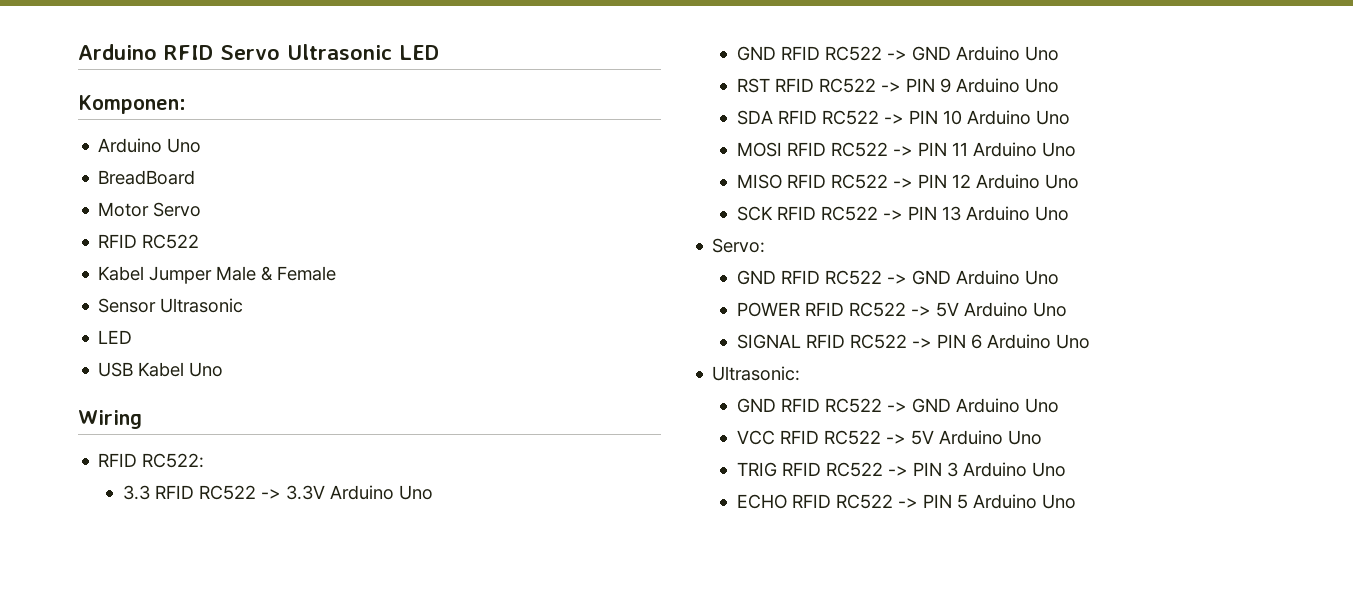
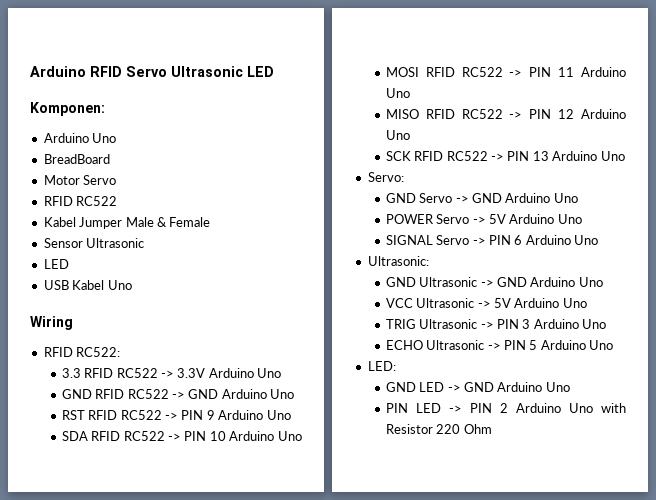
  Servo:
- GND RFID RC522 -> GND Arduino Uno
+ GND Servo -> GND Arduino Uno
- POWER RFID RC522 -> 5V Arduino Uno
+ POWER Servo -> 5V Arduino Uno
- SIGNAL RFID RC522 -> PIN 6 Arduino Uno
+ SIGNAL Servo -> PIN 6 Arduino Uno
  Ultrasonic:
- GND RFID RC522 -> GND Arduino Uno
+ GND Ultrasonic -> GND Arduino Uno
- VCC RFID RC522 -> 5V Arduino Uno
+ VCC Ultrasonic -> 5V Arduino Uno
- TRIG RFID RC522 -> PIN 3 Arduino Uno
+ TRIG Ultrasonic -> PIN 3 Arduino Uno
- ECHO RFID RC522 -> PIN 5 Arduino Uno
+ ECHO Ultrasonic -> PIN 5 Arduino Uno
+ LED:
+ GND LED -> GND Arduino Uno
+ PIN LED -> PIN 2 Arduino Uno with Resistor 220 Ohm

